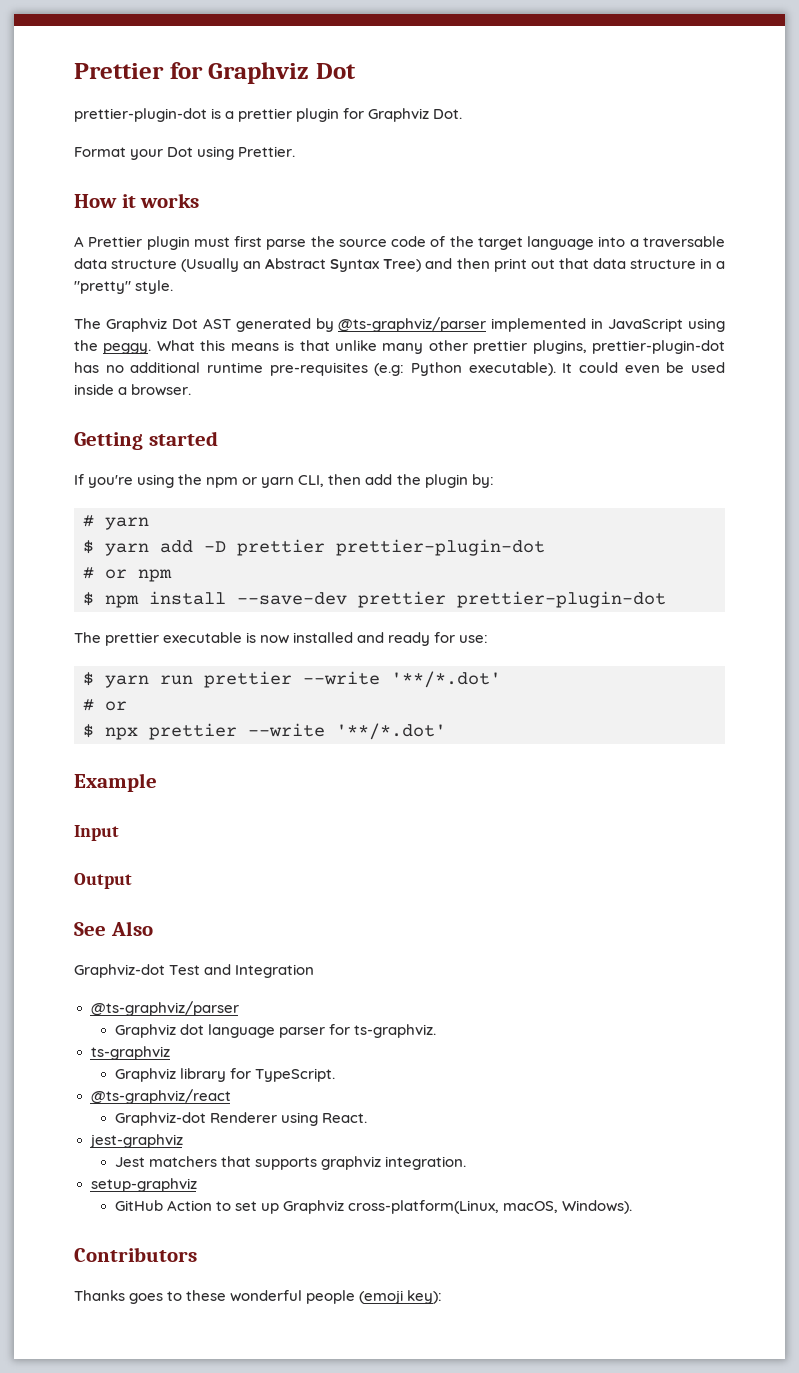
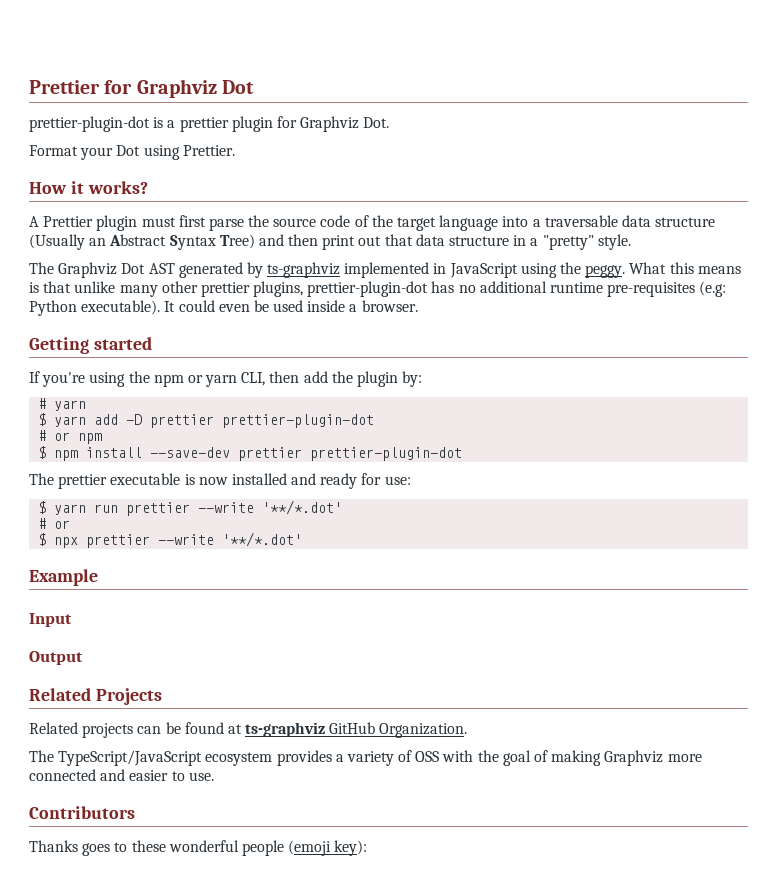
- How it works
+ How it works?
- The Graphviz Dot AST generated by @ts-graphviz/parser implemented in JavaScript using the peggy.
+ The Graphviz Dot AST generated by ts-graphviz implemented in JavaScript using the peggy.
- See Also
- Graphviz-dot Test and Integration
- @ts-graphviz/parser
- Graphviz dot language parser for ts-graphviz.
- ts-graphviz
- Graphviz library for TypeScript.
- @ts-graphviz/react
- Graphviz-dot Renderer using React.
- jest-graphviz
- Jest matchers that supports graphviz integration.
- setup-graphviz
- GitHub Action to set up Graphviz cross-platform(Linux, macOS, Windows).
+ Related Projects
+ Related projects can be found at ts-graphviz GitHub Organization.
+ The TypeScript/JavaScript ecosystem provides a variety of OSS with the goal of making Graphviz more connected and easier to use.

